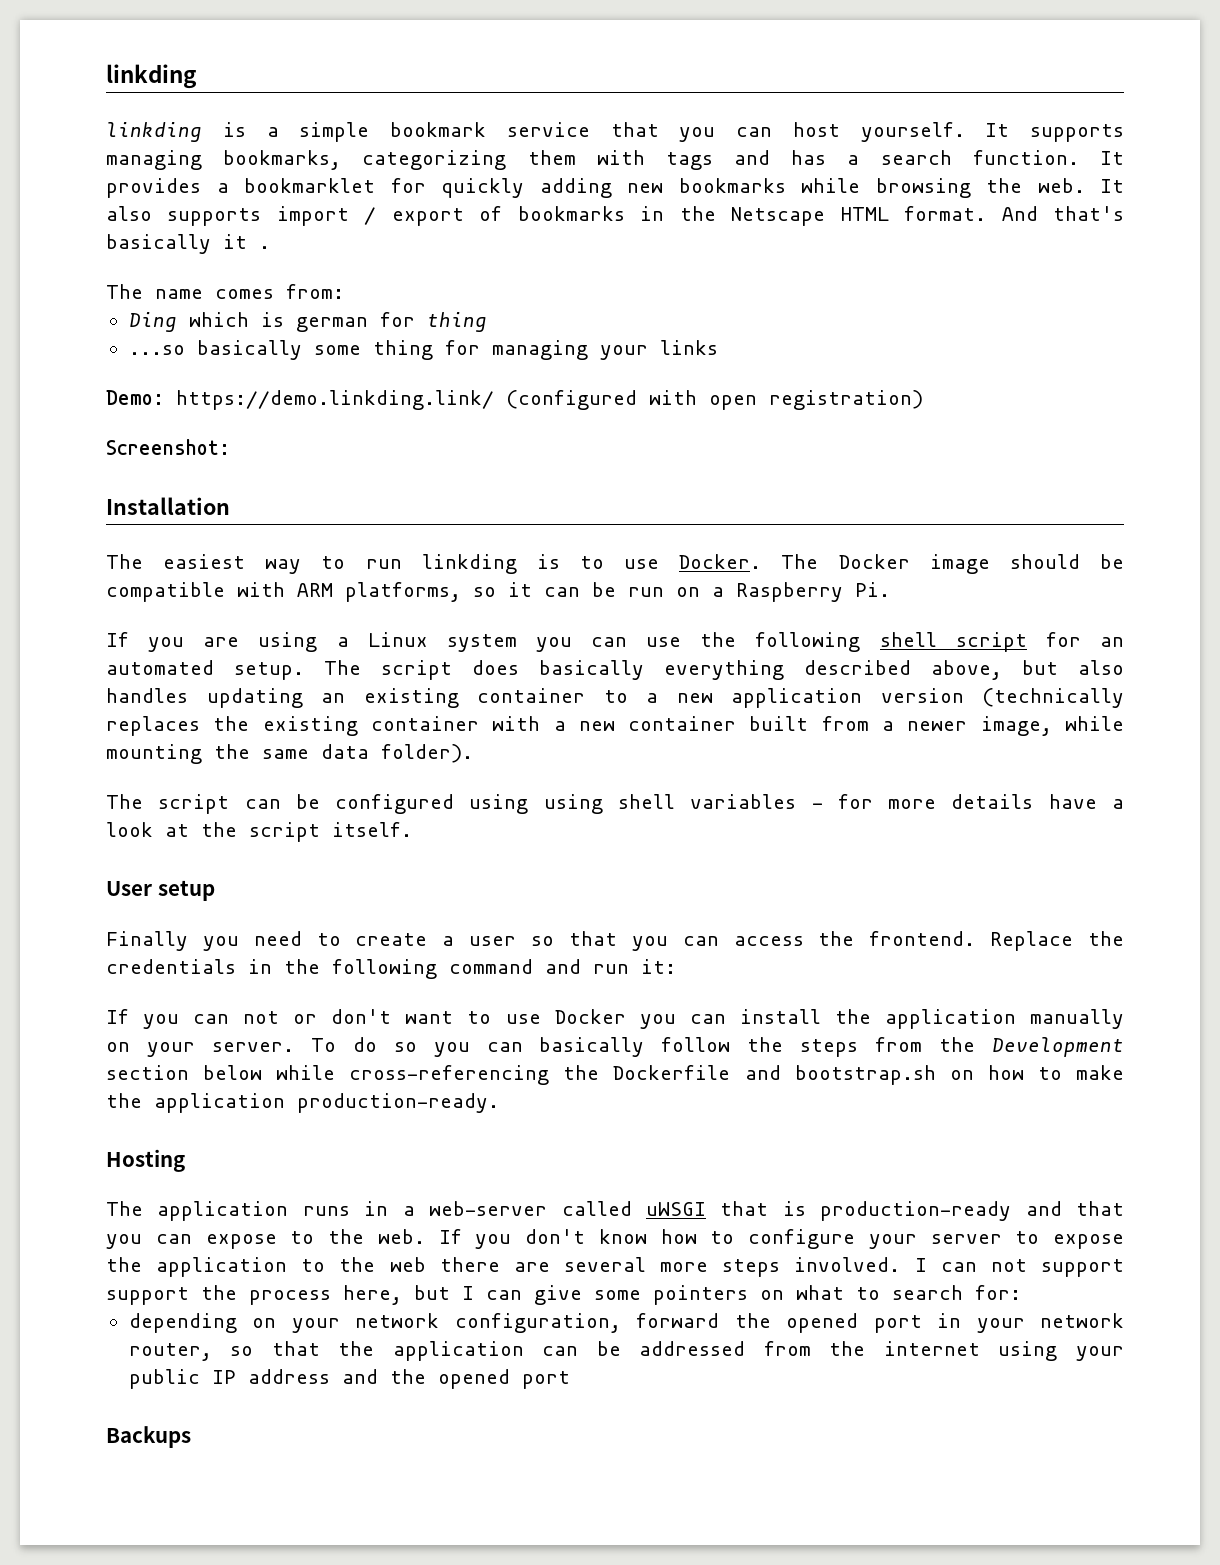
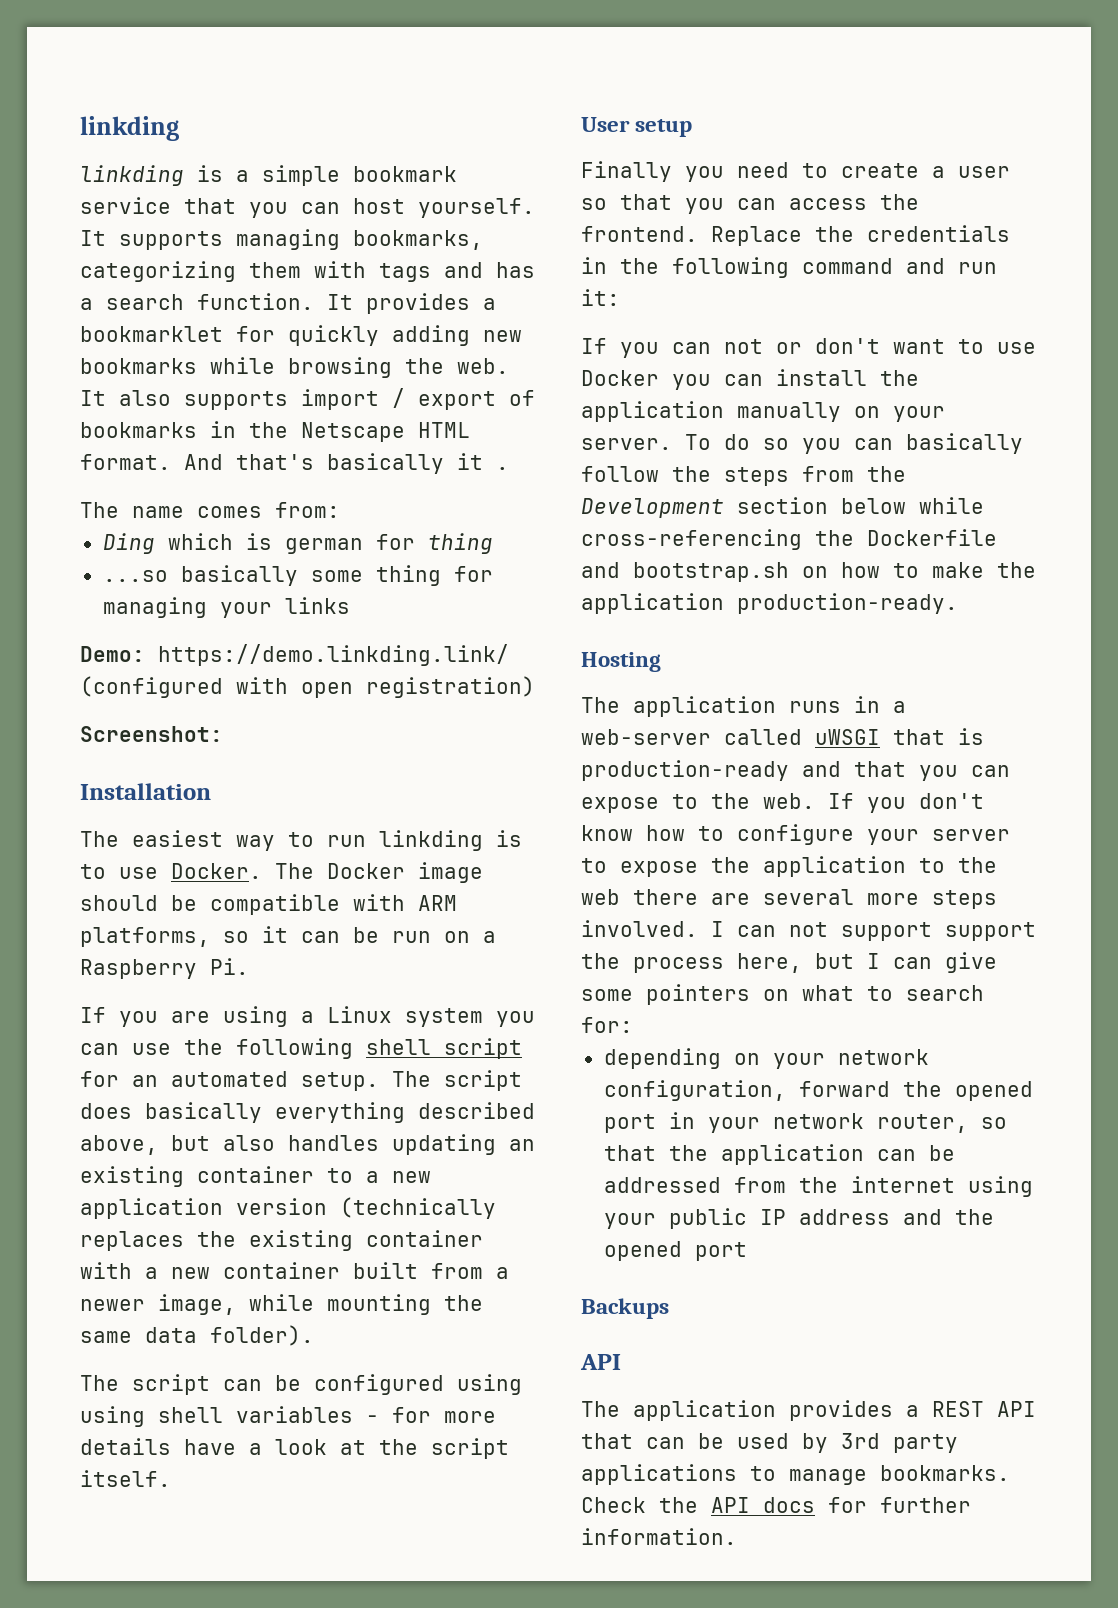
  Backups
+ API
+ The application provides a REST API that can be used by 3rd party applications to manage bookmarks. Check the API docs for further information.

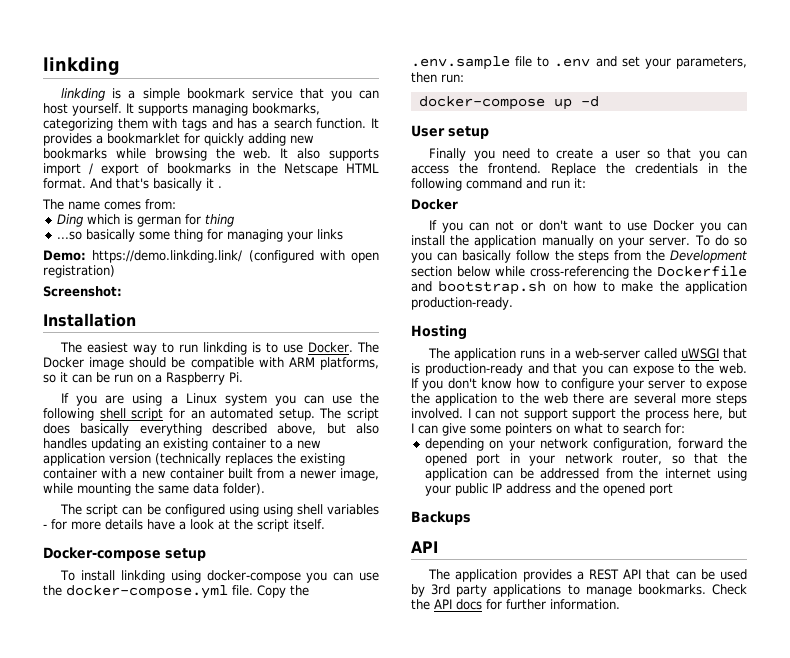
+ Docker-compose setup
+ To install linkding using docker-compose you can use the docker-compose.yml file. Copy the .env.sample file to .env and set your parameters, then run:
+ docker-compose up -d
  Replace the credentials in the following command and run it:
+ Docker

